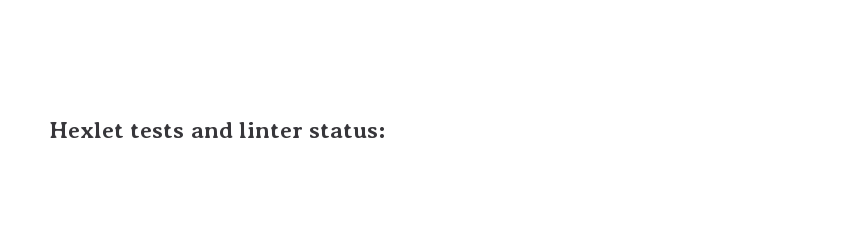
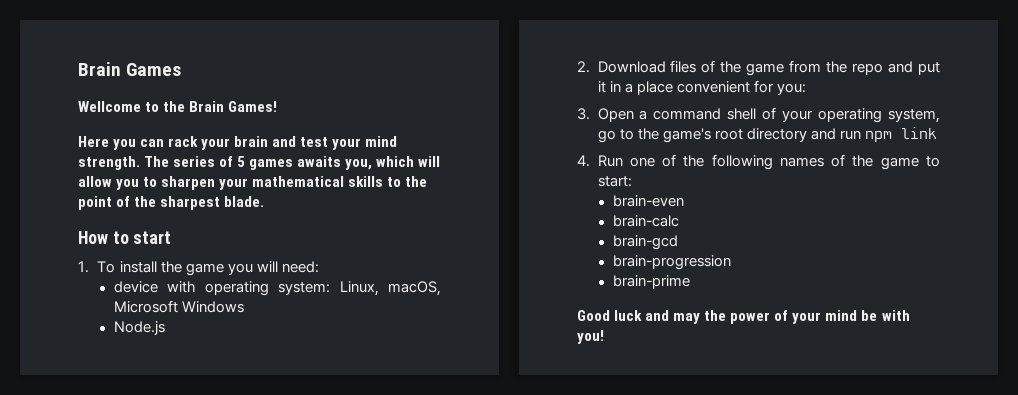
- Hexlet tests and linter status:
+ Brain Games
+ Wellcome to the Brain Games!
+ Here you can rack your brain and test your mind strength. The series of 5 games awaits you, which will allow you to sharpen your mathematical skills to the point of the sharpest blade.
+ How to start
+ 1. To install the game you will need:
+ device with operating system: Linux, macOS, Microsoft Windows
+ Node.js
+ 2. Download files of the game from the repo and put it in a place convenient for you:
+ 3. Open a command shell of your operating system, go to the game's root directory and run npm link
+ 4. Run one of the following names of the game to start:
+ brain-even
+ brain-calc
+ brain-gcd
+ brain-progression
+ brain-prime
+ Good luck and may the power of your mind be with you!

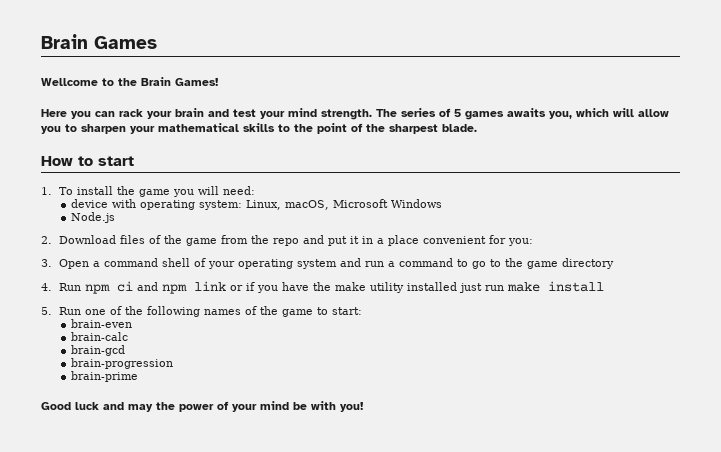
- 3. Open a command shell of your operating system, go to the game's root directory and run npm link
- 4. Run one of the following names of the game to start:
+ 3. Open a command shell of your operating system and run a command to go to the game directory
+ 4. Run npm ci and npm link or if you have the make utility installed just run make install
+ 5. Run one of the following names of the game to start:

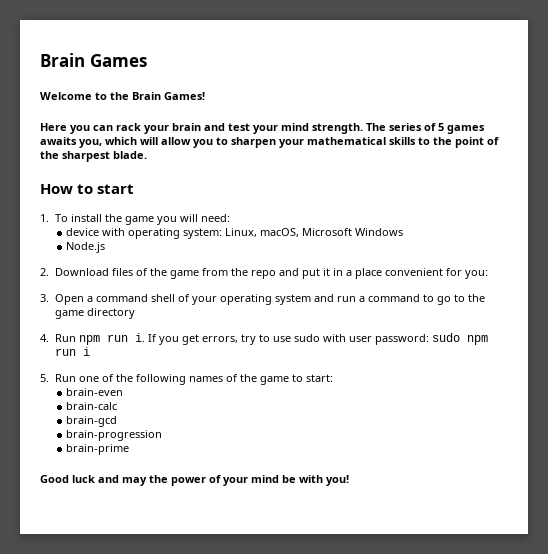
- Wellcome to the Brain Games!
+ Welcome to the Brain Games!
- 4. Run npm ci and npm link or if you have the make utility installed just run make install
+ 4. Run npm run i. If you get errors, try to use sudo with user password: sudo npm run i

